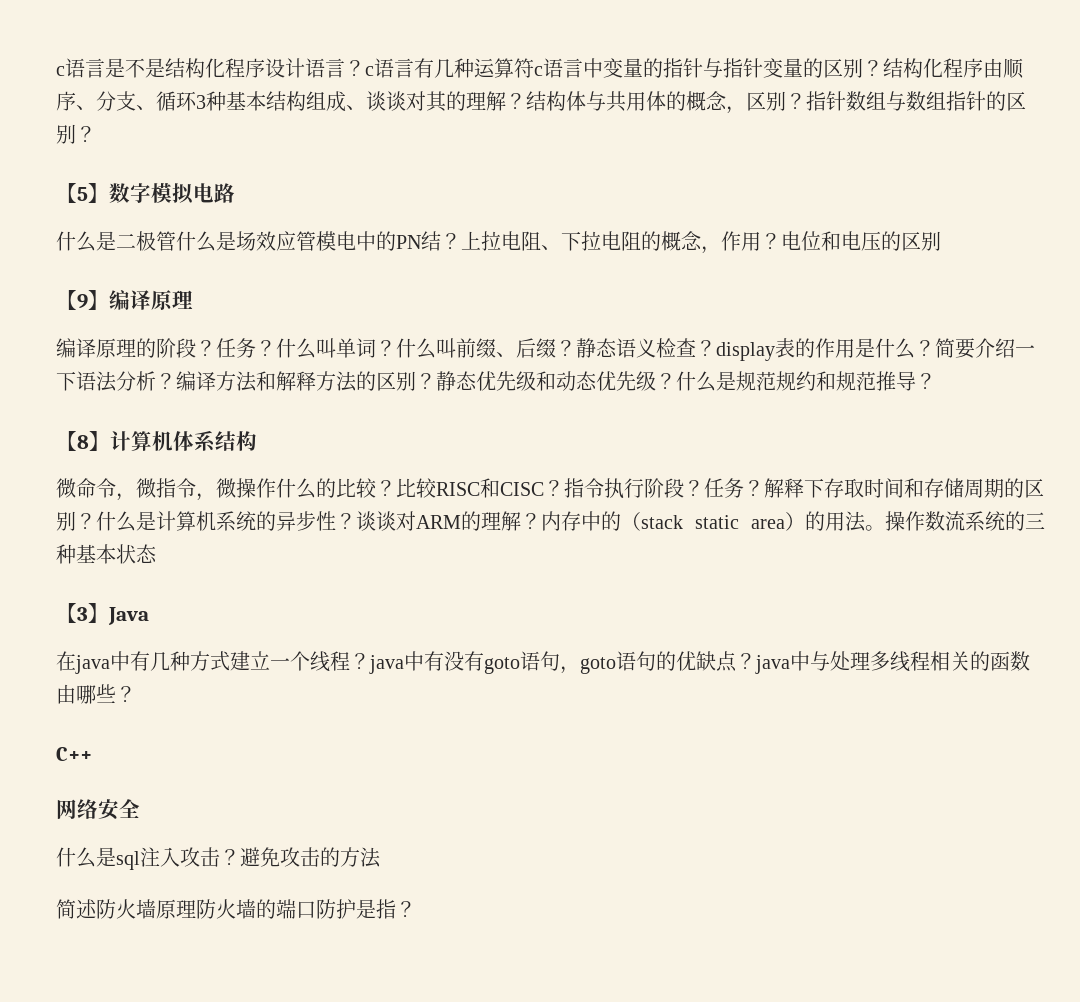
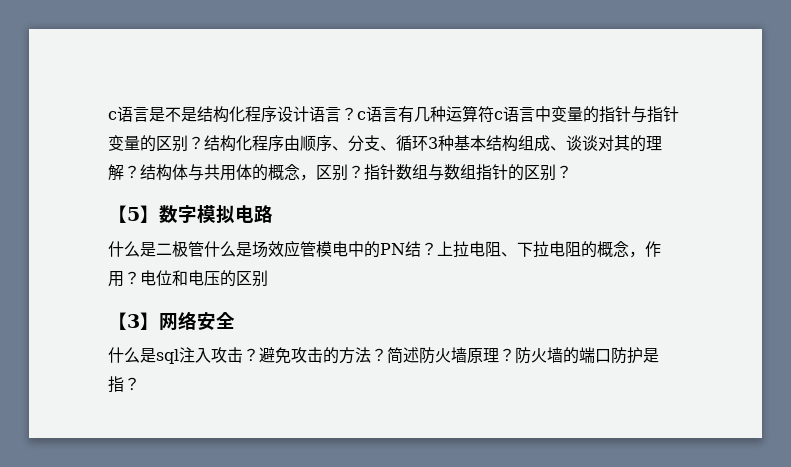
- 【9】编译原理
- 编译原理的阶段？任务？什么叫单词？什么叫前缀、后缀？静态语义检查？display表的作用是什么？简要介绍一下语法分析？编译方法和解释方法的区别？静态优先级和动态优先级？什么是规范规约和规范推导？
- 【8】计算机体系结构
- 微命令，微指令，微操作什么的比较？比较RISC和CISC？指令执行阶段？任务？解释下存取时间和存储周期的区别？什么是计算机系统的异步性？谈谈对ARM的理解？内存中的（stack static area）的用法。操作数流系统的三种基本状态
- 【3】Java
- 在java中有几种方式建立一个线程？java中有没有goto语句，goto语句的优缺点？java中与处理多线程相关的函数由哪些？
- C++
- 网络安全
+ 【3】网络安全
- 避免攻击的方法
- 简述防火墙原理防火墙的端口防护是指？
+ 避免攻击的方法？简述防火墙原理？防火墙的端口防护是指？

